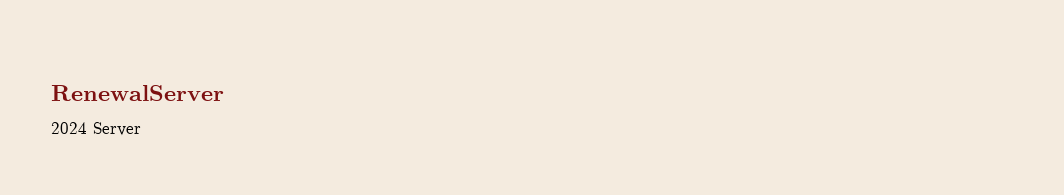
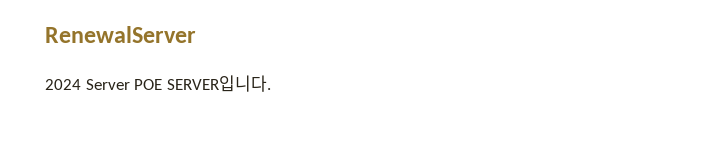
- 2024 Server
+ 2024 Server POE SERVER입니다.

